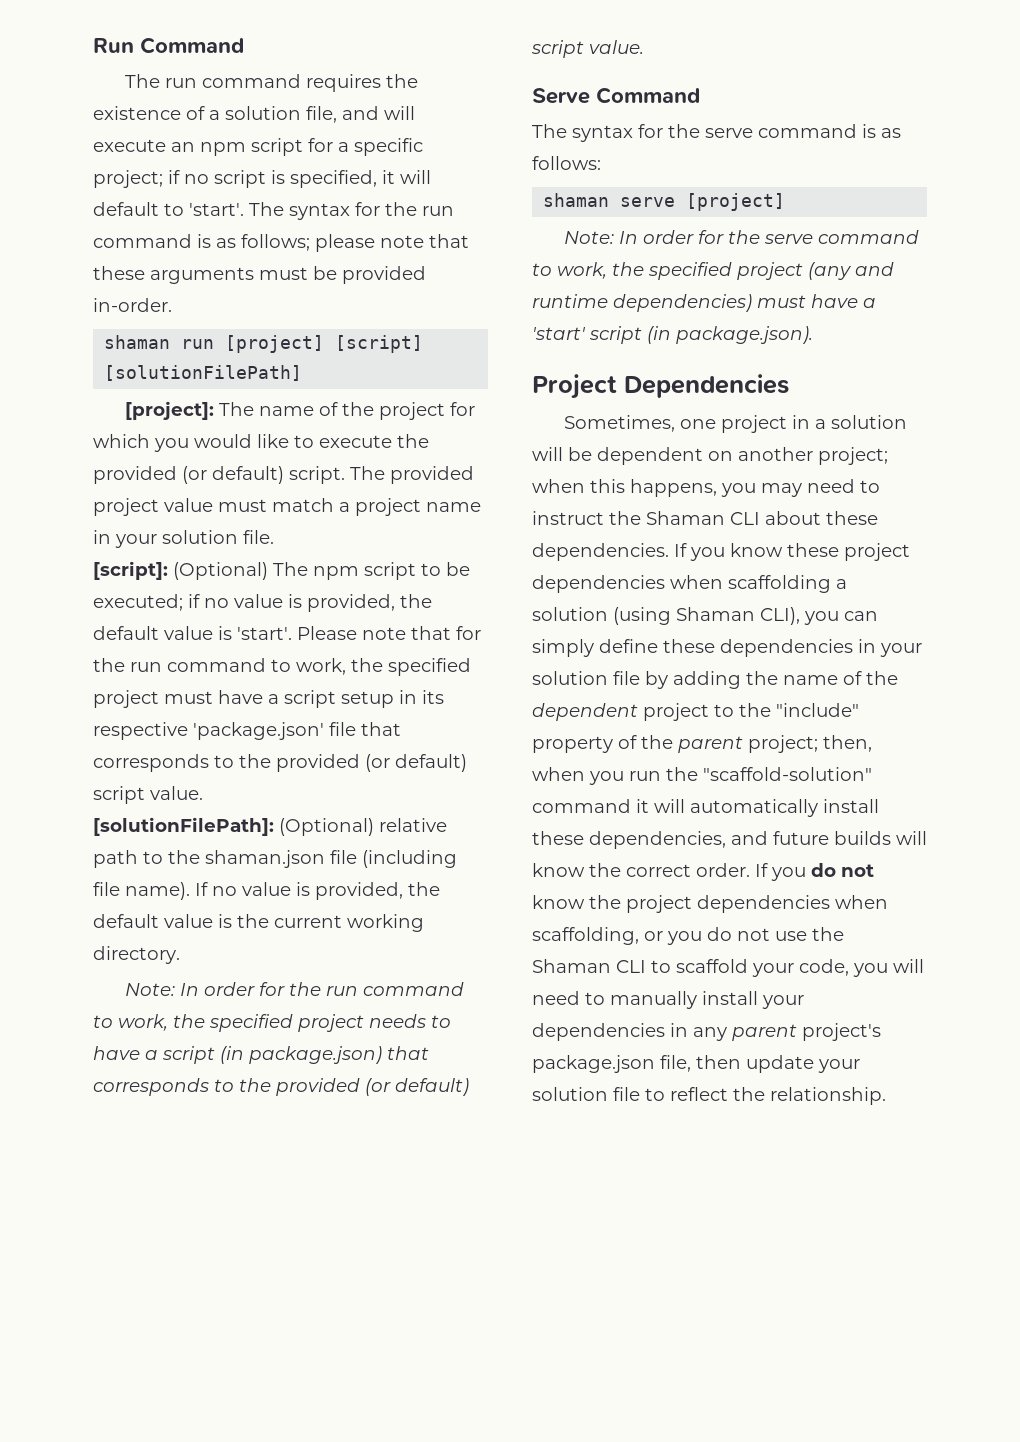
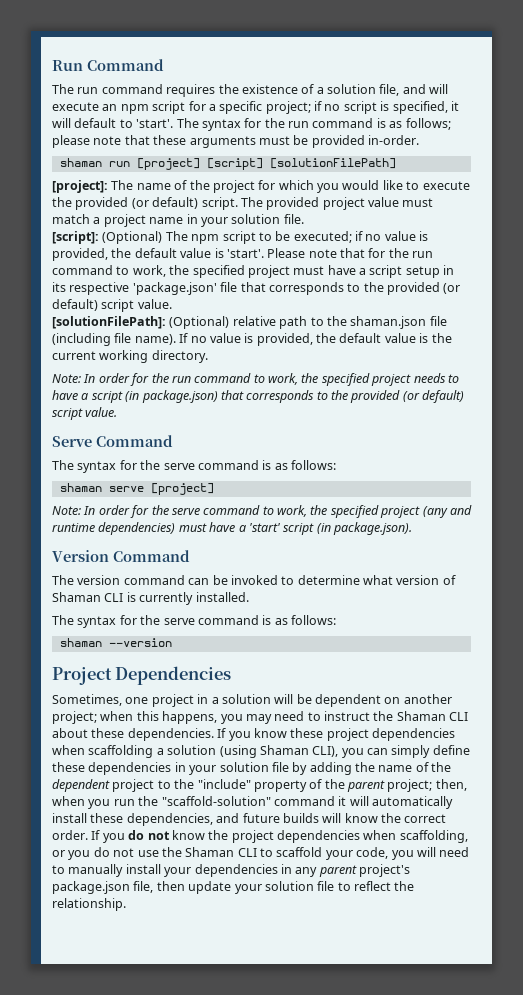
+ Version Command
+ The version command can be invoked to determine what version of Shaman CLI is currently installed.
+ The syntax for the serve command is as follows:
+ shaman --version

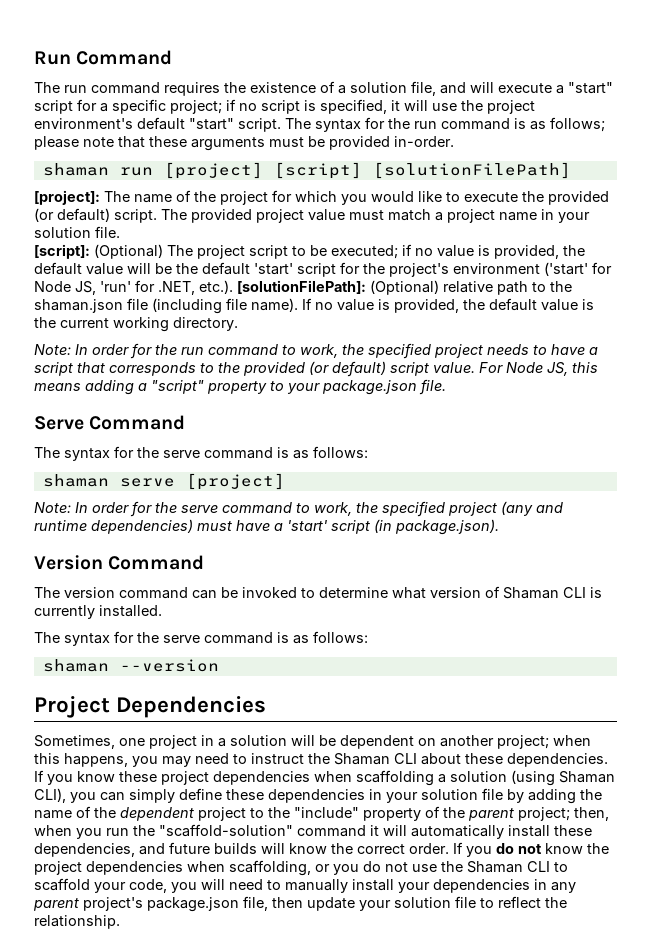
- The run command requires the existence of a solution file, and will execute an npm script for a specific project; if no script is specified, it will default to 'start'.
+ The run command requires the existence of a solution file, and will execute a "start" script for a specific project; if no script is specified, it will use the project environment's default "start" script.
- [script]: (Optional) The npm script to be executed; if no value is provided, the default value is 'start'. Please note that for the run command to work, the specified project must have a script setup in its respective 'package.json' file that corresponds to the provided (or default) script value.
- [solutionFilePath]: (Optional) relative path to the shaman.json file (including file name).
+ [script]: (Optional) The project script to be executed; if no value is provided, the default value will be the default 'start' script for the project's environment ('start' for Node JS, 'run' for .NET, etc.). [solutionFilePath]: (Optional) relative path to the shaman.json file (including file name).
- Note: In order for the run command to work, the specified project needs to have a script (in package.json) that corresponds to the provided (or default) script value.
+ Note: In order for the run command to work, the specified project needs to have a script that corresponds to the provided (or default) script value. For Node JS, this means adding a "script" property to your package.json file.

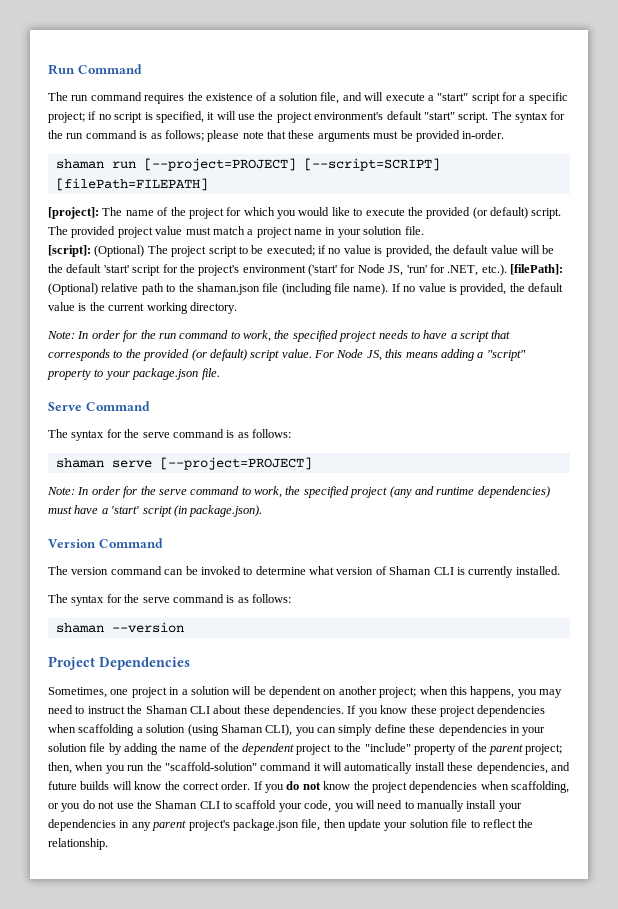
- shaman run [project] [script] [solutionFilePath]
+ shaman run [--project=PROJECT] [--script=SCRIPT] [filePath=FILEPATH]
- [script]: (Optional) The project script to be executed; if no value is provided, the default value will be the default 'start' script for the project's environment ('start' for Node JS, 'run' for .NET, etc.). [solutionFilePath]: (Optional) relative path to the shaman.json file (including file name).
+ [script]: (Optional) The project script to be executed; if no value is provided, the default value will be the default 'start' script for the project's environment ('start' for Node JS, 'run' for .NET, etc.). [filePath]: (Optional) relative path to the shaman.json file (including file name).
- shaman serve [project]
+ shaman serve [--project=PROJECT]

